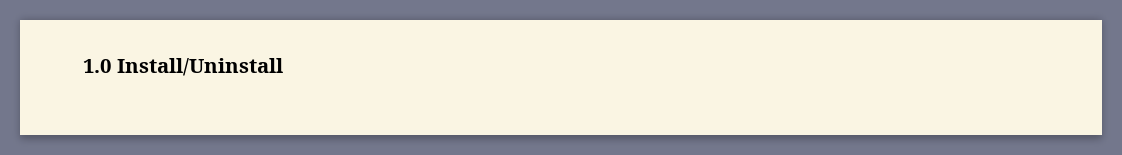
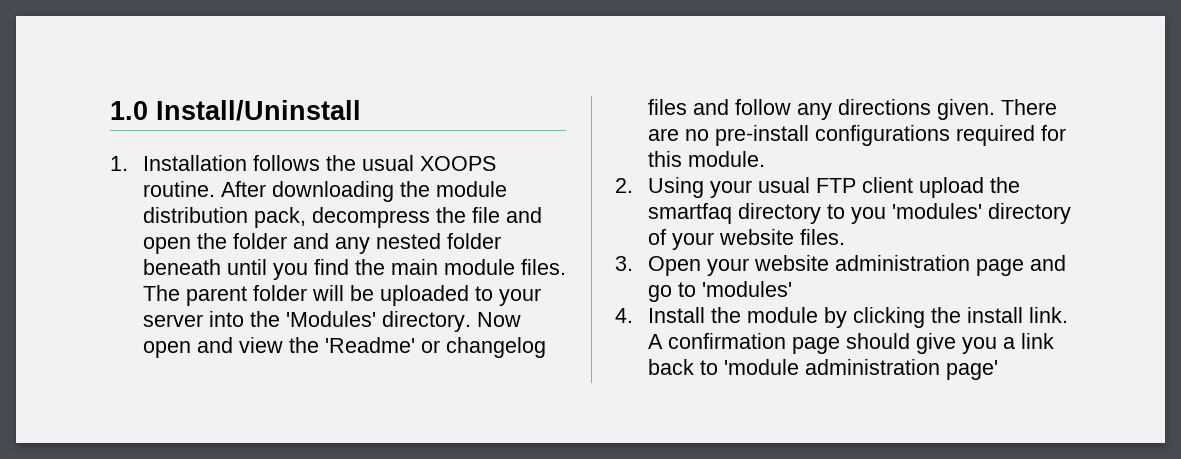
+ 1. Installation follows the usual XOOPS routine. After downloading the module distribution pack, decompress the file and open the folder and any nested folder beneath until you find the main module files. The parent folder will be uploaded to your server into the 'Modules' directory. Now open and view the 'Readme' or changelog files and follow any directions given. There are no pre-install configurations required for this module.
+ 2. Using your usual FTP client upload the smartfaq directory to you 'modules' directory of your website files.
+ 3. Open your website administration page and go to 'modules'
+ 4. Install the module by clicking the install link. A confirmation page should give you a link back to 'module administration page'

